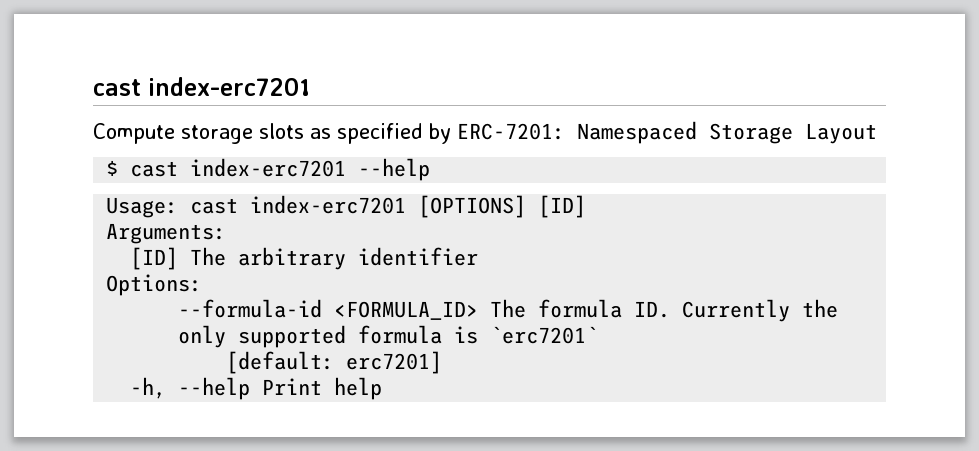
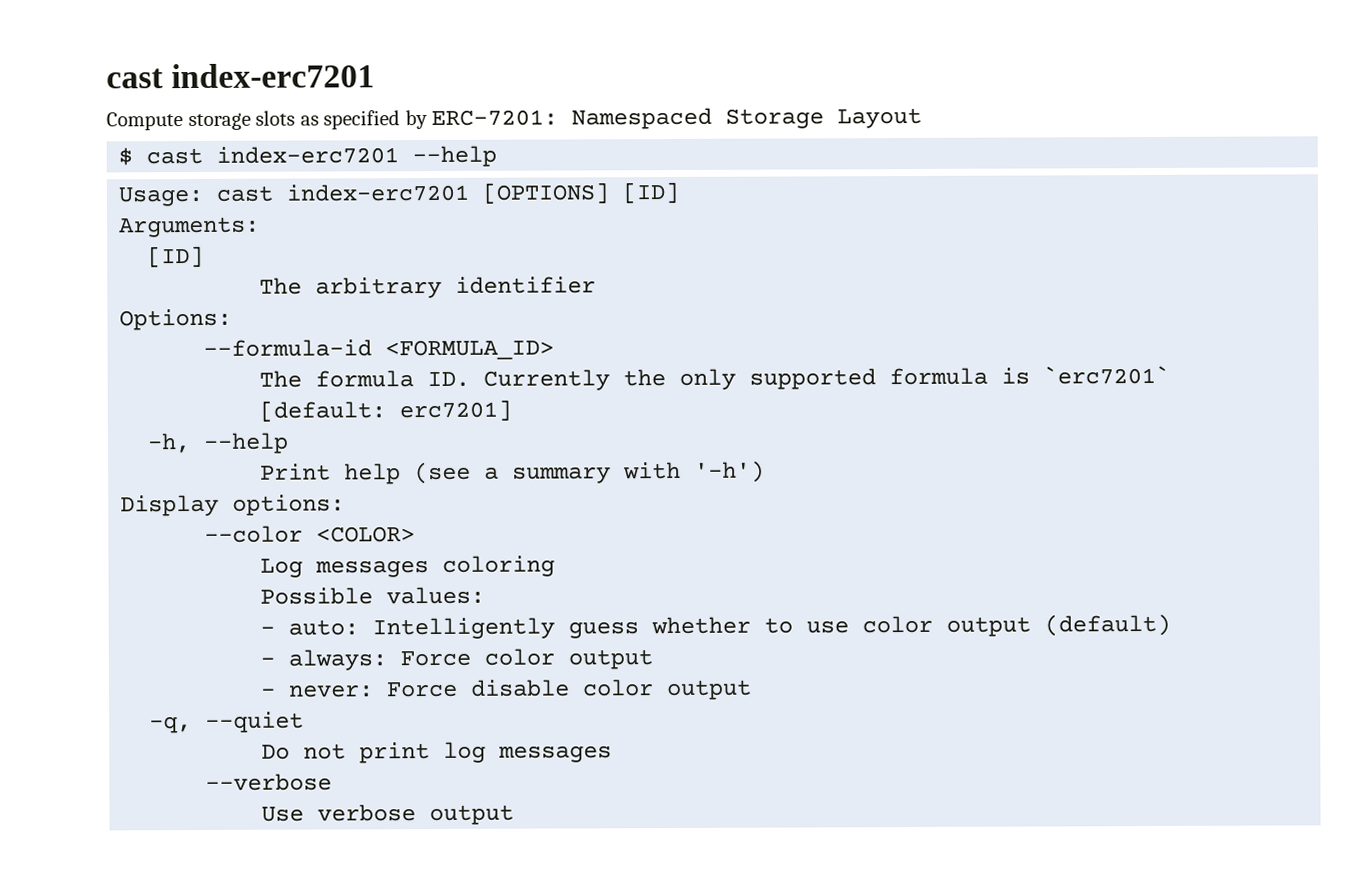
  Arguments:
- [ID] The arbitrary identifier
+ [ID]
+ The arbitrary identifier
- --formula-id <FORMULA_ID> The formula ID. Currently the only supported formula is `erc7201`
+ --formula-id <FORMULA_ID>
+ The formula ID. Currently the only supported formula is `erc7201`
- -h, --help Print help
+ -h, --help
+ Print help (see a summary with '-h')
+ Display options:
+ --color <COLOR>
+ Log messages coloring
+ Possible values:
+ - auto: Intelligently guess whether to use color output (default)
+ - always: Force color output
+ - never: Force disable color output
+ -q, --quiet
+ Do not print log messages
+ --verbose
+ Use verbose output

